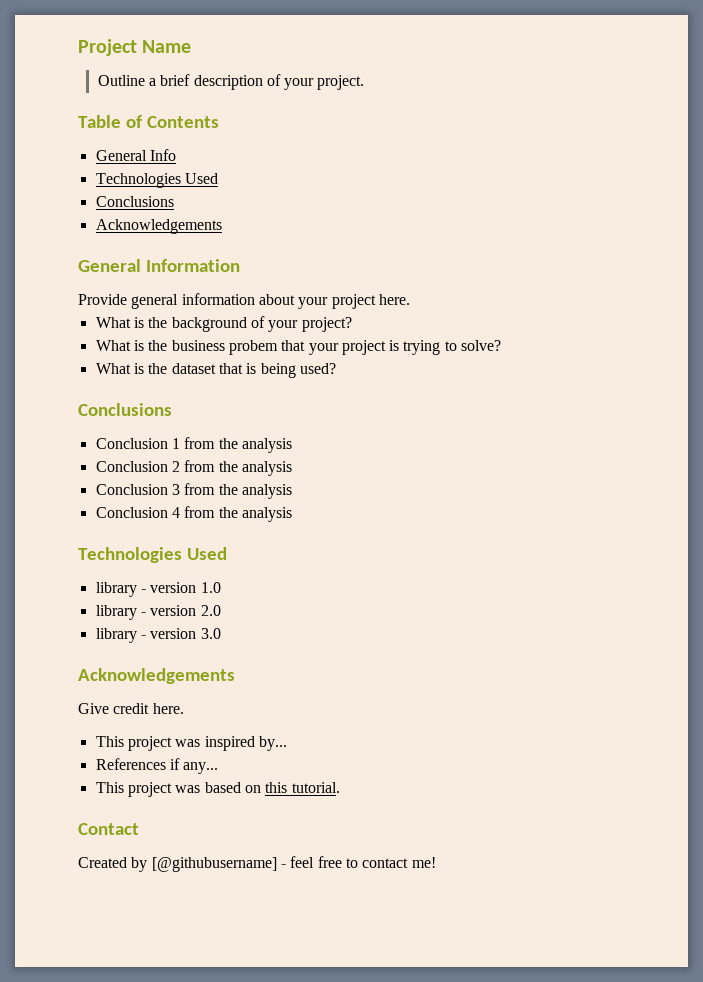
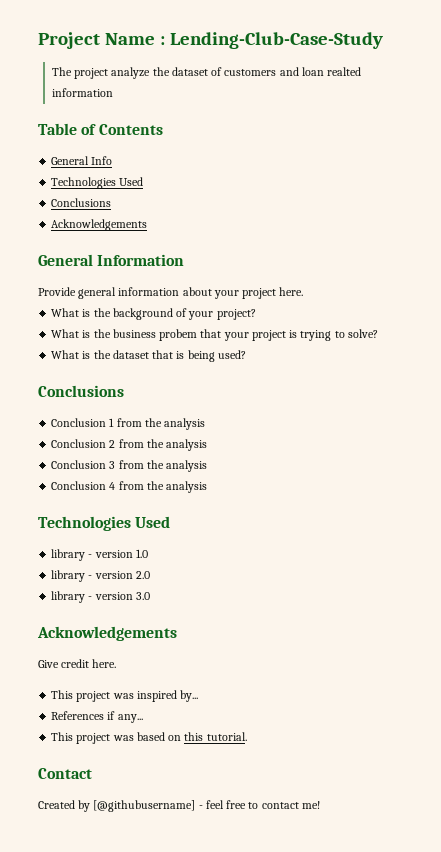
- Project Name
- Outline a brief description of your project.
+ Project Name : Lending-Club-Case-Study
+ The project analyze the dataset of customers and loan realted information

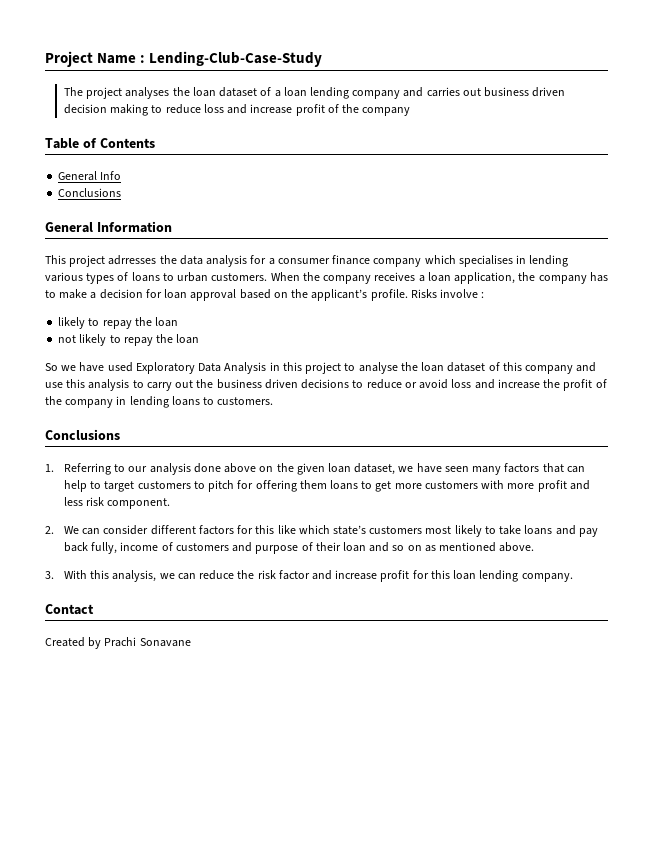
- The project analyze the dataset of customers and loan realted information
+ The project analyses the loan dataset of a loan lending company and carries out business driven decision making to reduce loss and increase profit of the company
  General Info
- Technologies Used
  Conclusions
- Acknowledgements
- Provide general information about your project here.
- What is the background of your project?
- What is the business probem that your project is trying to solve?
- What is the dataset that is being used?
+ This project adrresses the data analysis for a consumer finance company which specialises in lending various types of loans to urban customers. When the company receives a loan application, the company has to make a decision for loan approval based on the applicant’s profile. Risks involve :
+ likely to repay the loan
+ not likely to repay the loan
+ So we have used Exploratory Data Analysis in this project to analyse the loan dataset of this company and use this analysis to carry out the business driven decisions to reduce or avoid loss and increase the profit of the company in lending loans to customers.
  Conclusions
- Conclusion 1 from the analysis
- Conclusion 2 from the analysis
- Conclusion 3 from the analysis
- Conclusion 4 from the analysis
- Technologies Used
- library - version 1.0
- library - version 2.0
- library - version 3.0
- Acknowledgements
- Give credit here.
- This project was inspired by...
- References if any...
- This project was based on this tutorial.
+ 1. Referring to our analysis done above on the given loan dataset, we have seen many factors that can help to target customers to pitch for offering them loans to get more customers with more profit and less risk component.
+ 2. We can consider different factors for this like which state’s customers most likely to take loans and pay back fully, income of customers and purpose of their loan and so on as mentioned above.
+ 3. With this analysis, we can reduce the risk factor and increase profit for this loan lending company.
  Contact
- Created by [@githubusername] - feel free to contact me!
+ Created by Prachi Sonavane

